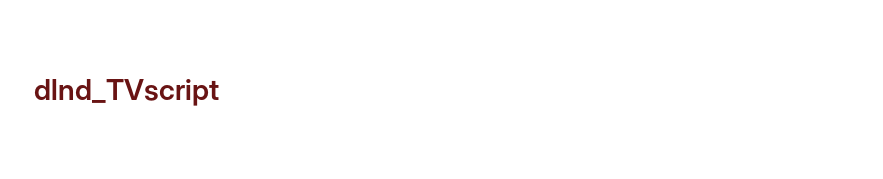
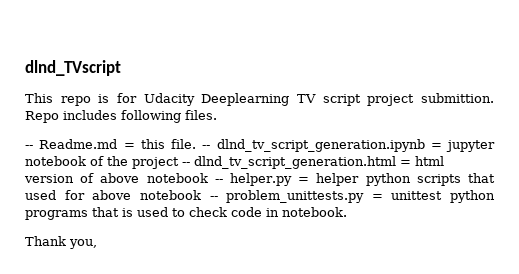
+ This repo is for Udacity Deeplearning TV script project submittion. Repo includes following files.
+ -- Readme.md = this file. -- dlnd_tv_script_generation.ipynb = jupyter notebook of the project -- dlnd_tv_script_generation.html = html version of above notebook -- helper.py = helper python scripts that used for above notebook -- problem_unittests.py = unittest python programs that is used to check code in notebook.
+ Thank you,

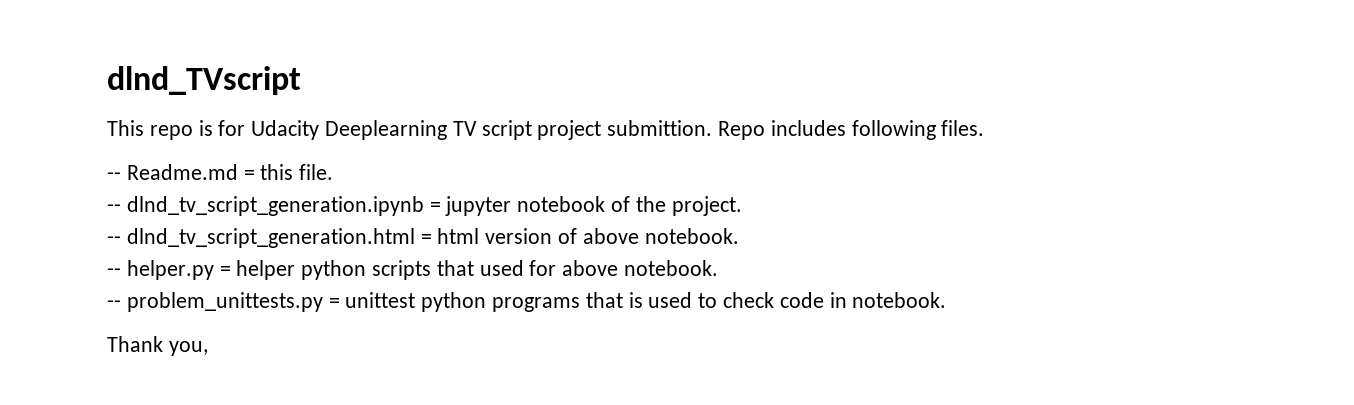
- -- Readme.md = this file. -- dlnd_tv_script_generation.ipynb = jupyter notebook of the project -- dlnd_tv_script_generation.html = html version of above notebook -- helper.py = helper python scripts that used for above notebook -- problem_unittests.py = unittest python programs that is used to check code in notebook.
+ -- Readme.md = this file.
+ -- dlnd_tv_script_generation.ipynb = jupyter notebook of the project.
+ -- dlnd_tv_script_generation.html = html version of above notebook.
+ -- helper.py = helper python scripts that used for above notebook.
+ -- problem_unittests.py = unittest python programs that is used to check code in notebook.

